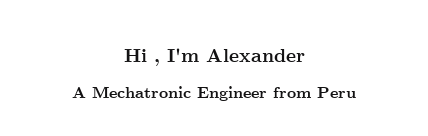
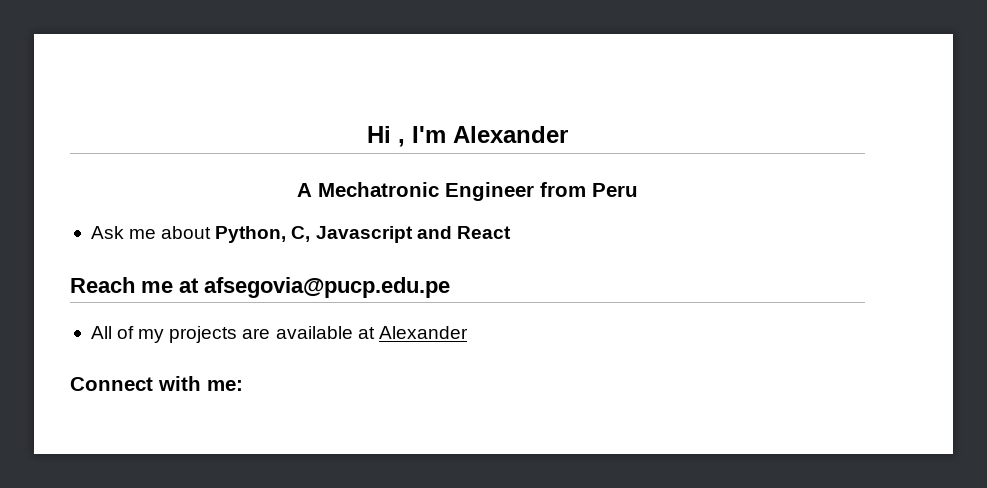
+ Ask me about Python, C, Javascript and React
+ Reach me at afsegovia@pucp.edu.pe
+ All of my projects are available at Alexander
+ Connect with me:

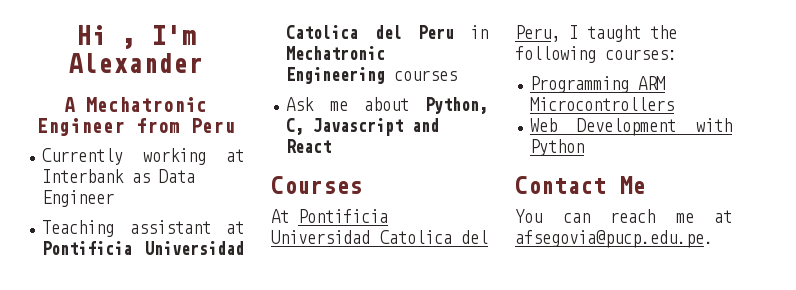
+ Currently working at Interbank as Data Engineer
+ Teaching assistant at Pontificia Universidad Catolica del Peru in Mechatronic Engineering courses
- Reach me at afsegovia@pucp.edu.pe
- All of my projects are available at Alexander
- Connect with me:
+ Courses
+ At Pontificia Universidad Catolica del Peru, I taught the following courses:
+ Programming ARM Microcontrollers
+ Web Development with Python
+ Contact Me
+ You can reach me at afsegovia@pucp.edu.pe.

